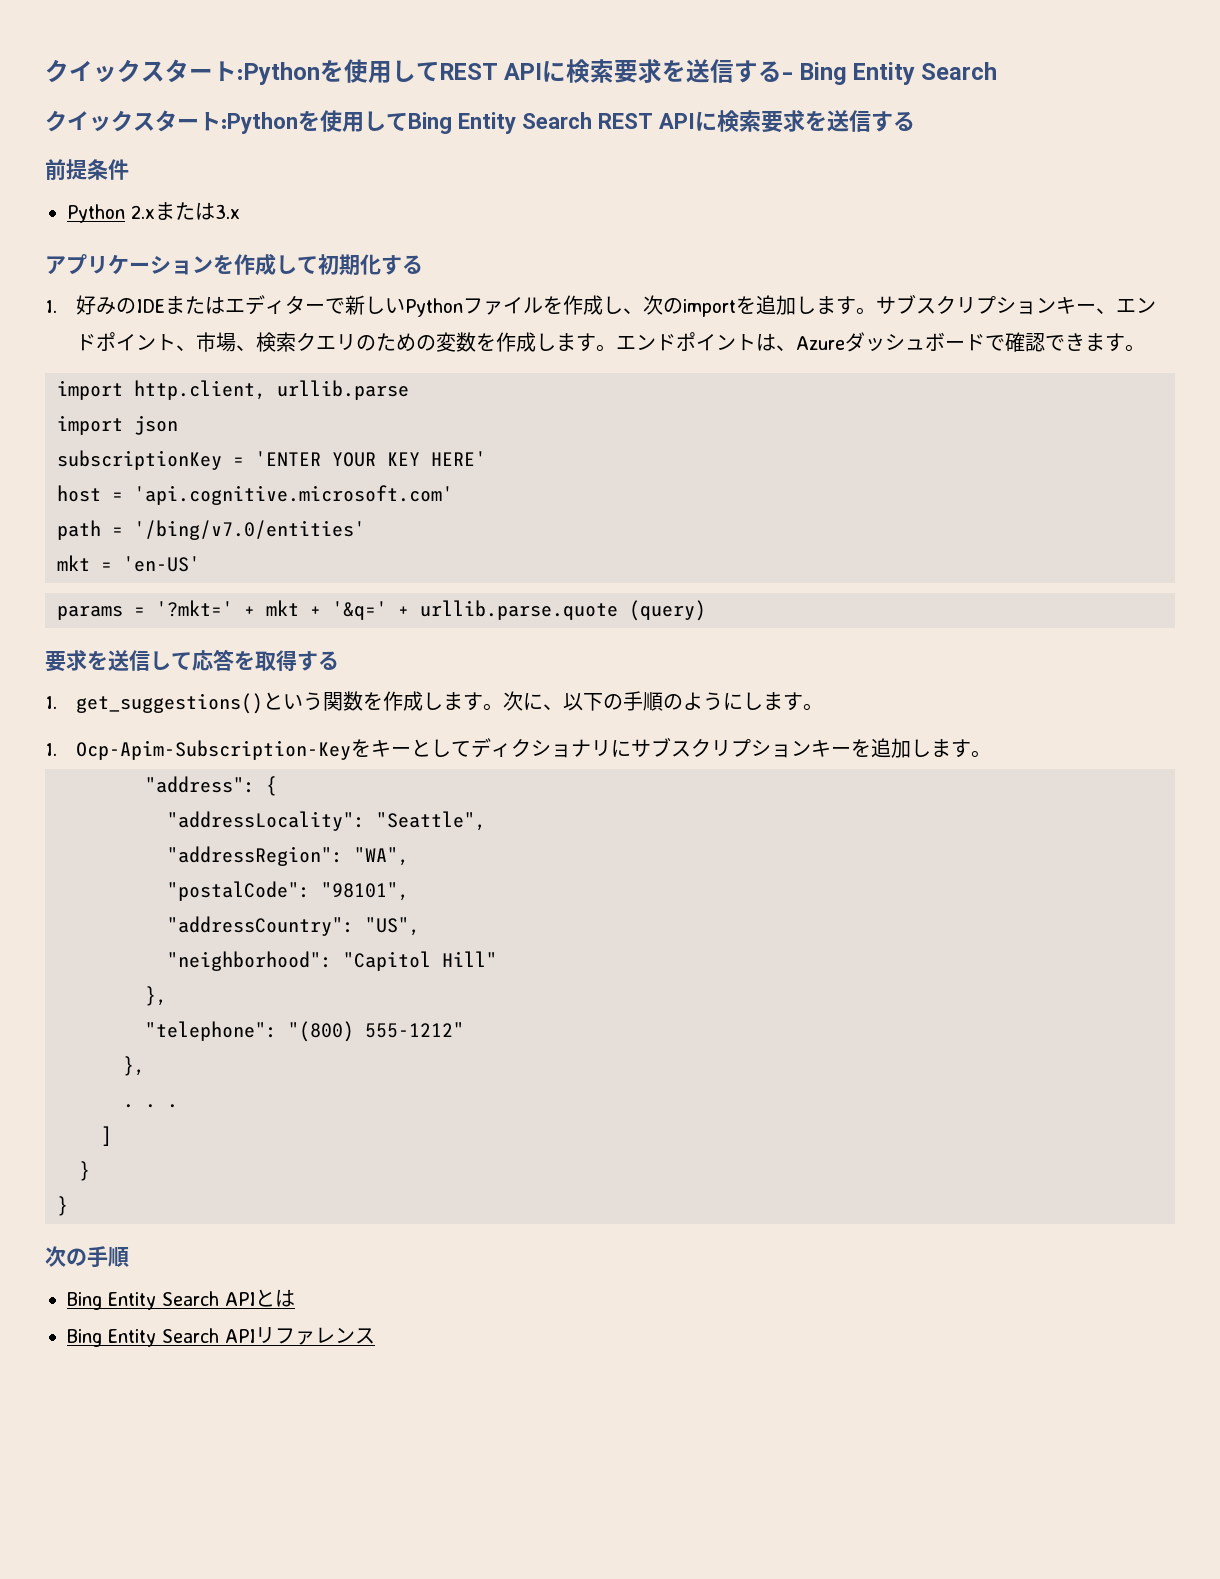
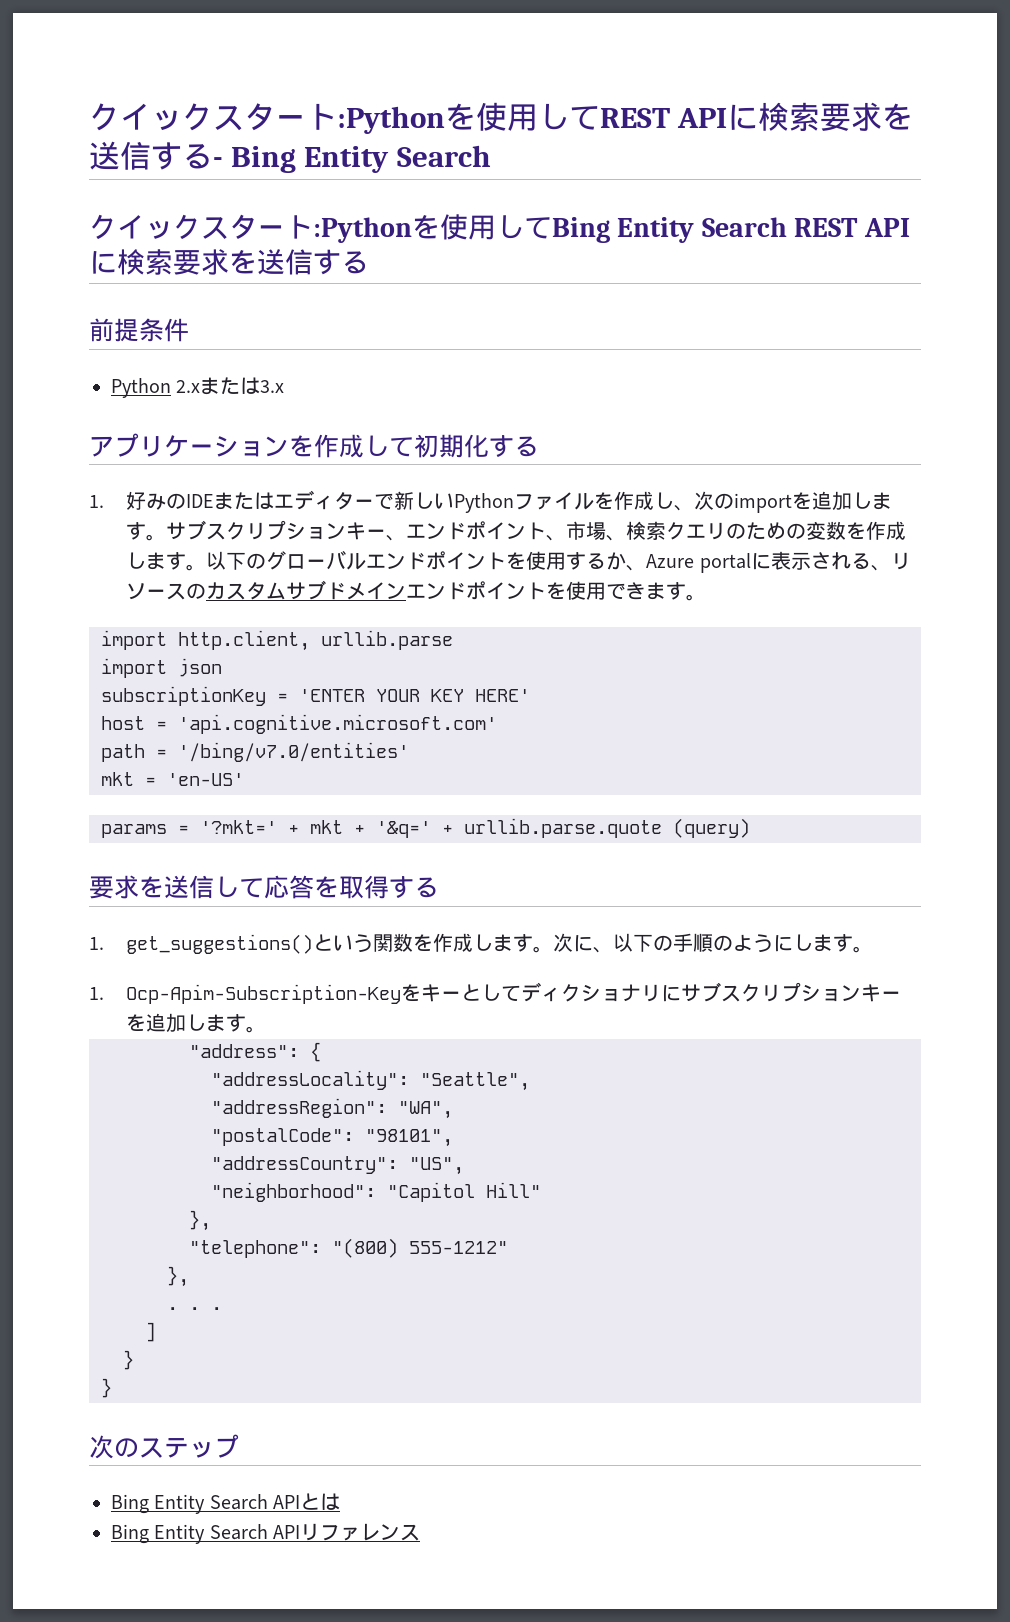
- エンドポイントは、Azureダッシュボードで確認できます。
+ 以下のグローバルエンドポイントを使用するか、Azure portalに表示される、リソースのカスタムサブドメインエンドポイントを使用できます。
- 次の手順
+ 次のステップ

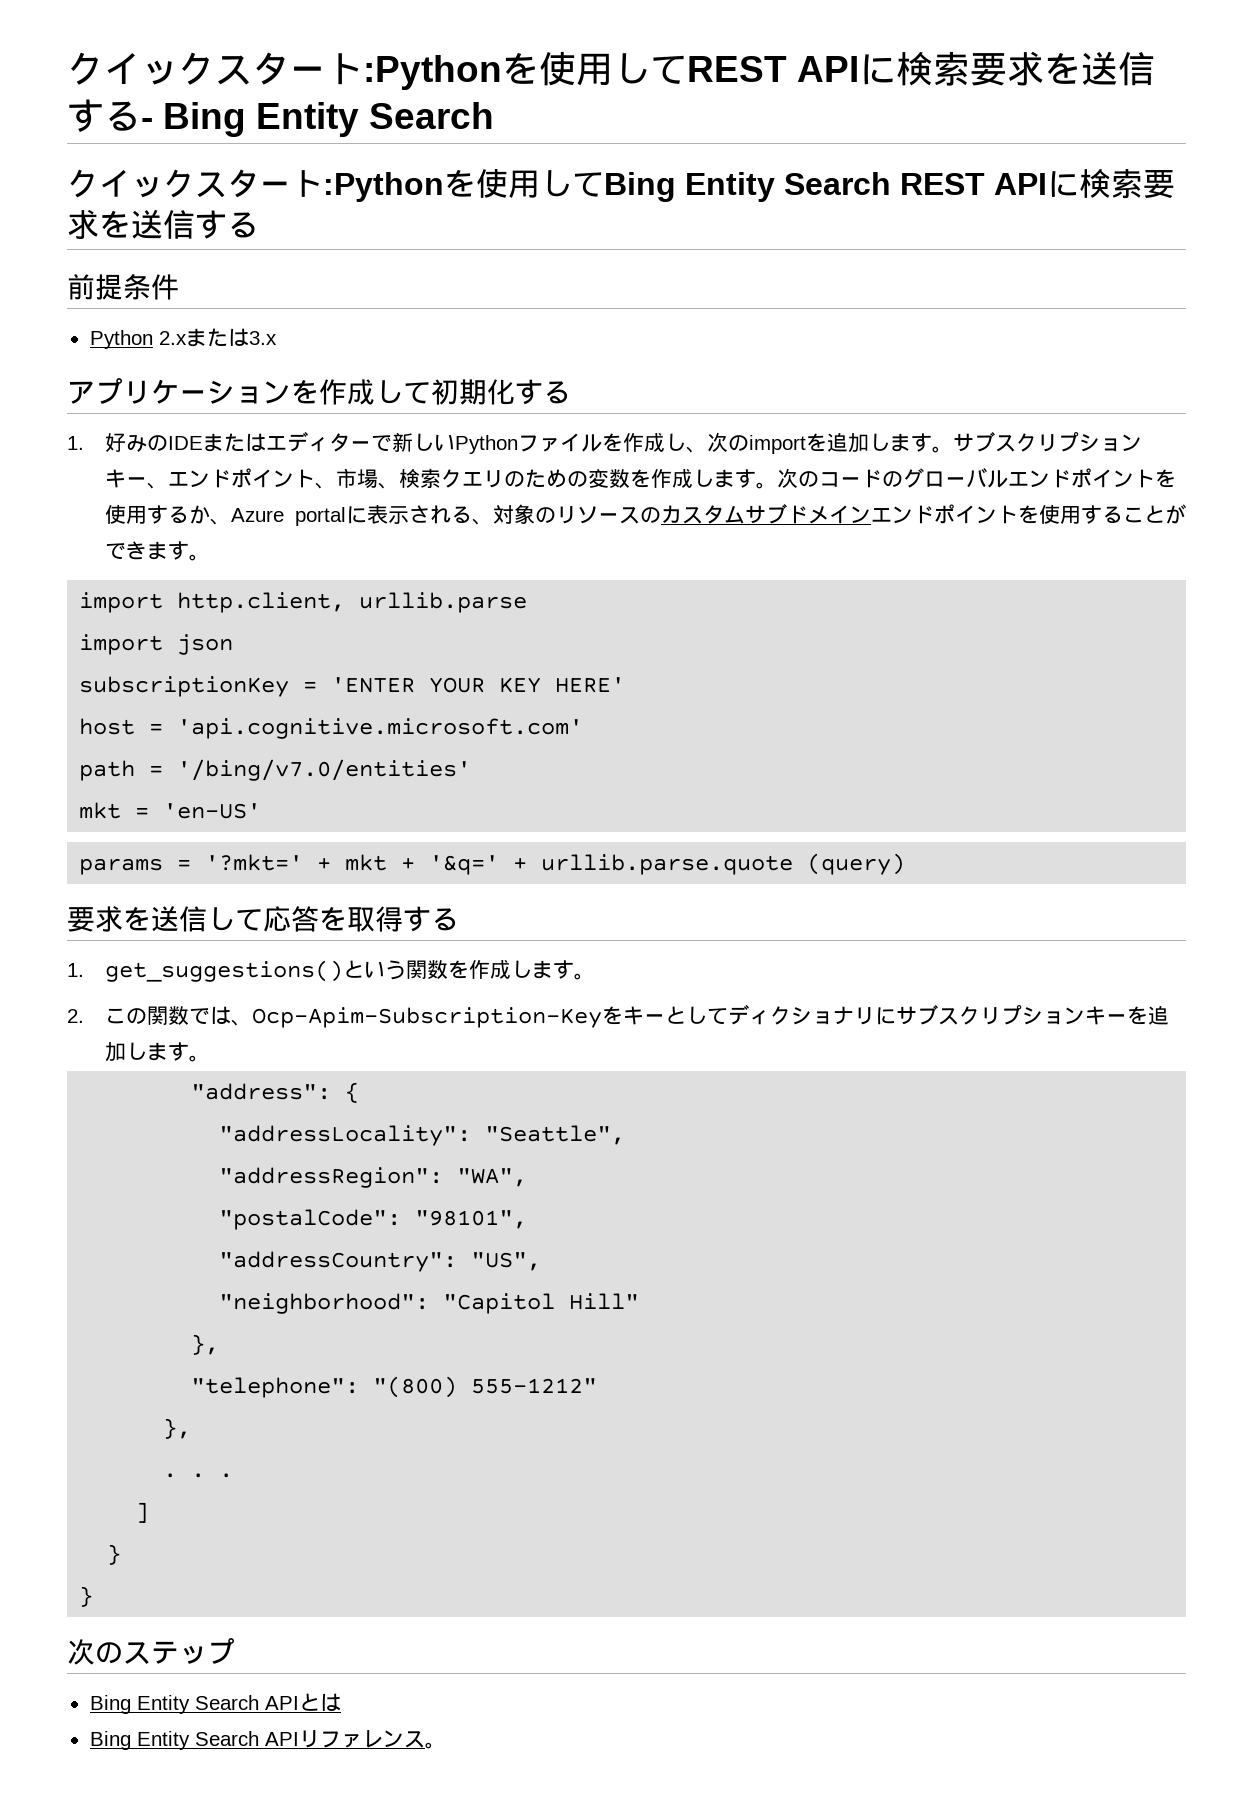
- 以下のグローバルエンドポイントを使用するか、Azure portalに表示される、リソースのカスタムサブドメインエンドポイントを使用できます。
+ 次のコードのグローバルエンドポイントを使用するか、Azure portalに表示される、対象のリソースのカスタムサブドメインエンドポイントを使用することができます。
- 1. get_suggestions()という関数を作成します。次に、以下の手順のようにします。
- 1. Ocp-Apim-Subscription-Keyをキーとしてディクショナリにサブスクリプションキーを追加します。
+ 1. get_suggestions()という関数を作成します。
+ 2.この関数では、Ocp-Apim-Subscription-Keyをキーとしてディクショナリにサブスクリプションキーを追加します。
- Bing Entity Search APIリファレンス
+ Bing Entity Search APIリファレンス。

